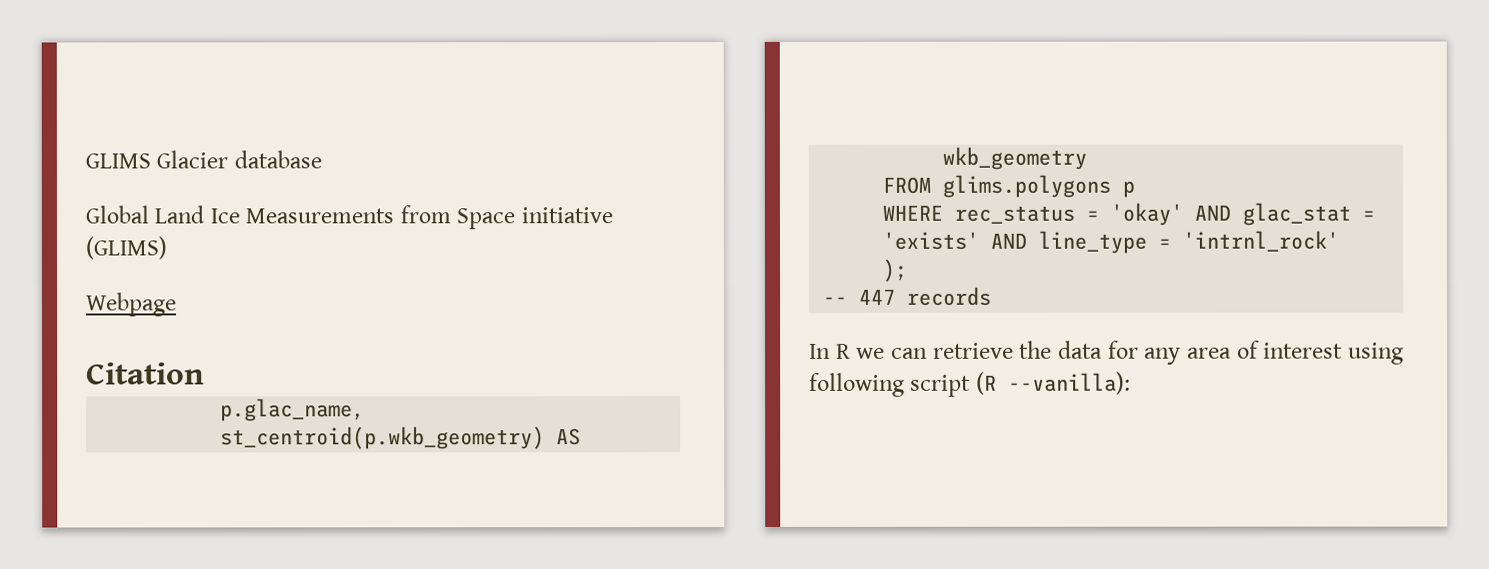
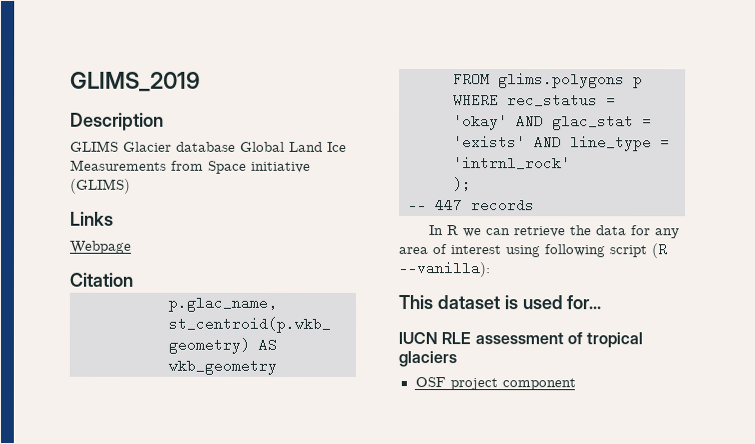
+ GLIMS_2019
+ Description
- GLIMS Glacier database
- Global Land Ice Measurements from Space initiative (GLIMS)
+ GLIMS Glacier database Global Land Ice Measurements from Space initiative (GLIMS)
+ Links
+ This dataset is used for...
+ IUCN RLE assessment of tropical glaciers
+ OSF project component

